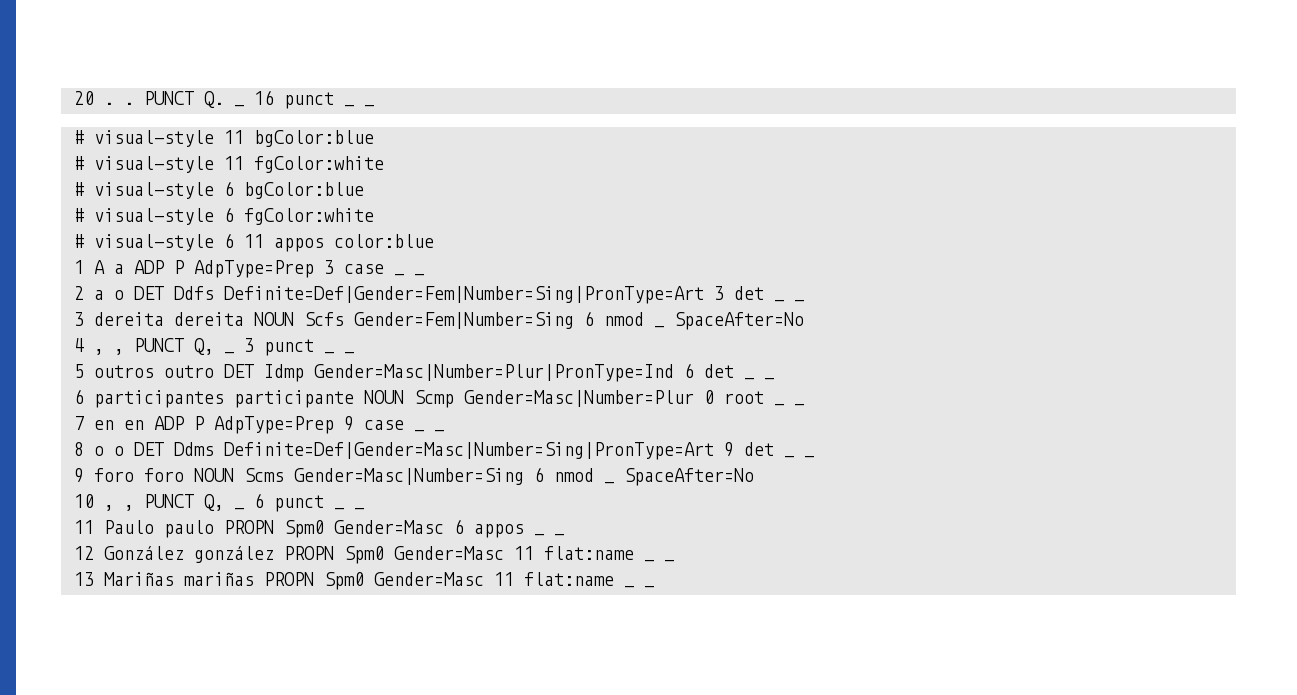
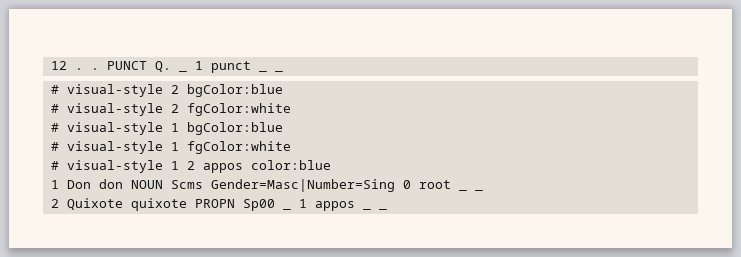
- 20 . .
+ 12 . .
- PUNCT Q. _ 16 punct _ _
+ PUNCT Q. _ 1 punct _ _
- # visual-style 11 bgColor:blue
- # visual-style 11 fgColor:white
- # visual-style 6 bgColor:blue
- # visual-style 6 fgColor:white
- # visual-style 6 11 appos color:blue
+ # visual-style 2 bgColor:blue
+ # visual-style 2 fgColor:white
+ # visual-style 1 bgColor:blue
+ # visual-style 1 fgColor:white
+ # visual-style 1 2 appos color:blue
- 1 A a ADP P AdpType=Prep 3 case _ _
- 2 a o DET Ddfs Definite=Def|Gender=Fem|Number=Sing|PronType=Art 3 det _ _
- 3 dereita dereita NOUN Scfs Gender=Fem|Number=Sing 6 nmod _ SpaceAfter=No
- 4 , , PUNCT Q, _ 3 punct _ _
- 5 outros outro DET Idmp Gender=Masc|Number=Plur|PronType=Ind 6 det _ _
- 6 participantes participante NOUN Scmp Gender=Masc|Number=Plur 0 root _ _
- 7 en en ADP P AdpType=Prep 9 case _ _
- 8 o o DET Ddms Definite=Def|Gender=Masc|Number=Sing|PronType=Art 9 det _ _
- 9 foro foro NOUN Scms Gender=Masc|Number=Sing 6 nmod _ SpaceAfter=No
- 10 , , PUNCT Q, _ 6 punct _ _
- 11 Paulo paulo PROPN Spm0 Gender=Masc 6 appos _ _
- 12 González gonzález PROPN Spm0 Gender=Masc 11 flat:name _ _
- 13 Mariñas mariñas PROPN Spm0 Gender=Masc 11 flat:name _ _
+ 1 Don don NOUN Scms Gender=Masc|Number=Sing 0 root _ _
+ 2 Quixote quixote PROPN Sp00 _ 1 appos _ _

